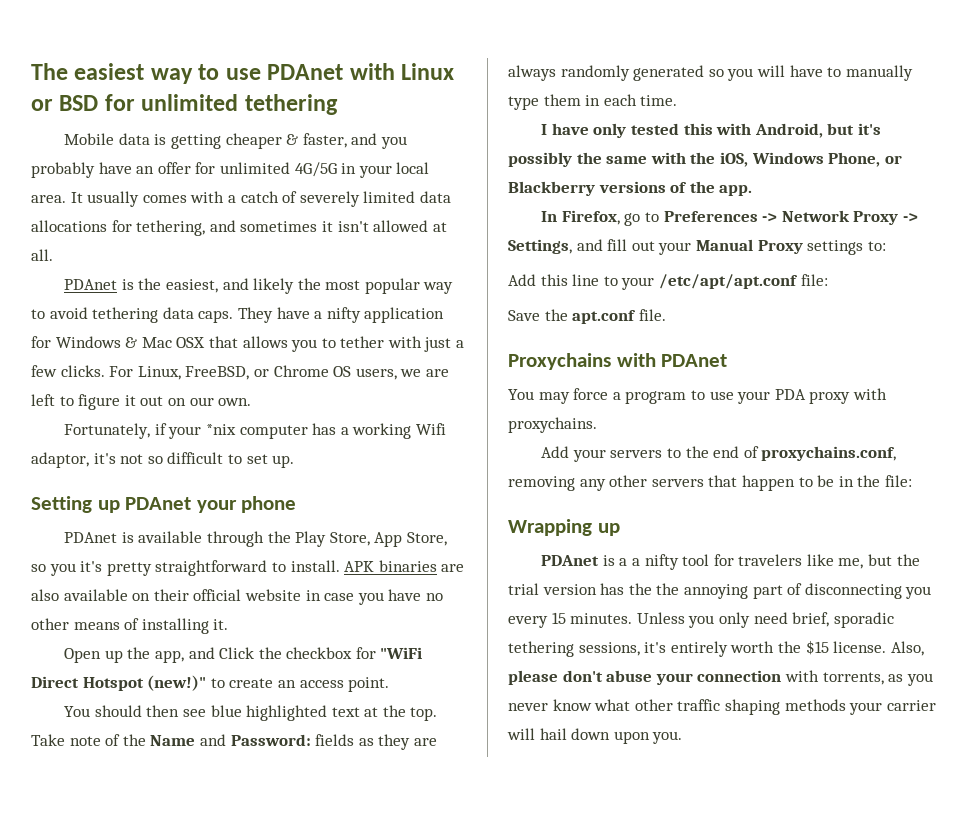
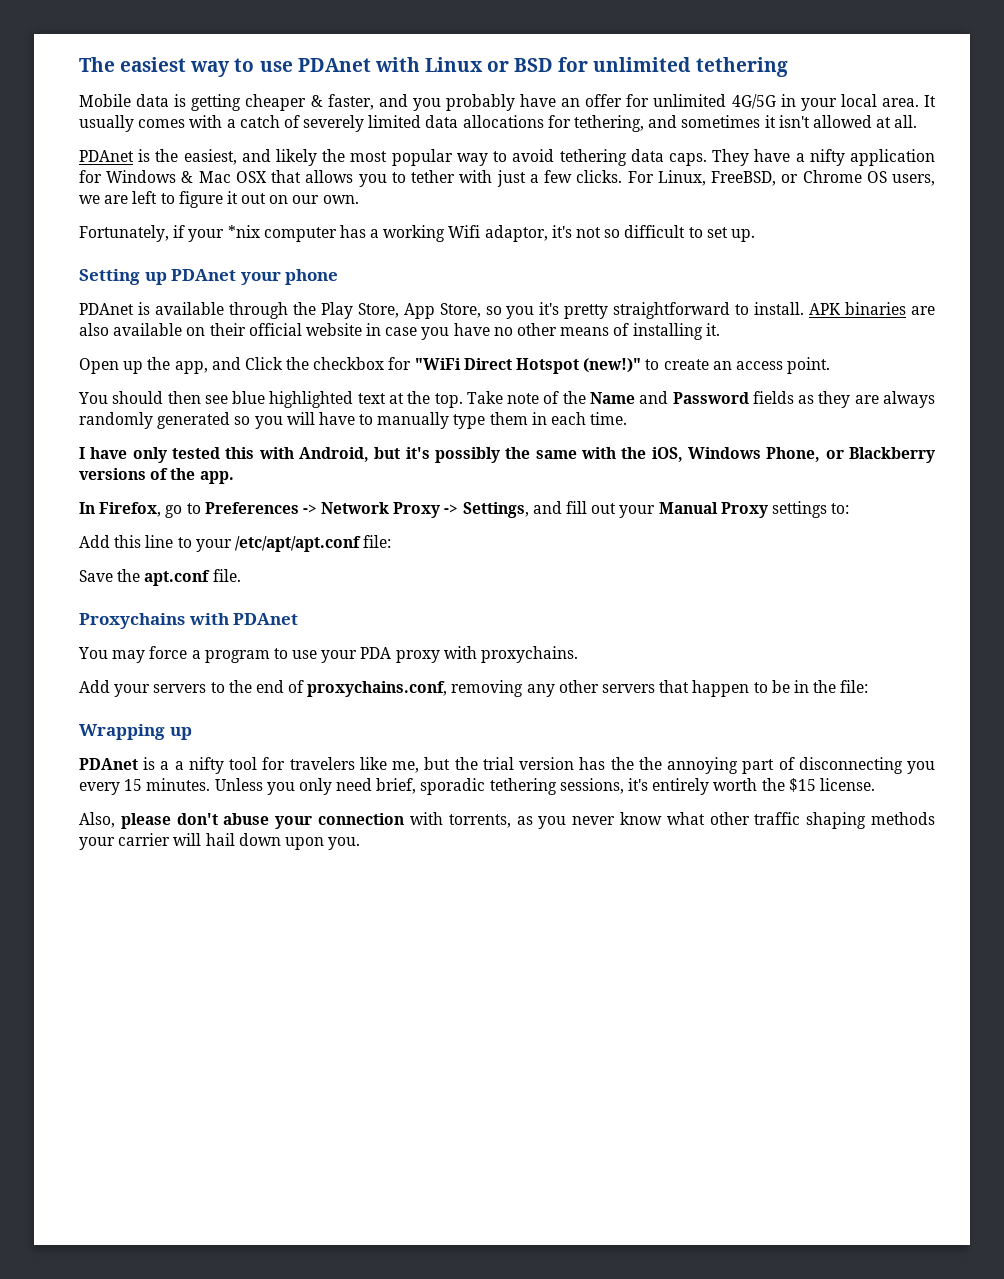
- Take note of the Name and Password: fields as they are always randomly generated so you will have to manually type them in each time.
+ Take note of the Name and Password fields as they are always randomly generated so you will have to manually type them in each time.
- Unless you only need brief, sporadic tethering sessions, it's entirely worth the $15 license. Also, please don't abuse your connection with torrents, as you never know what other traffic shaping methods your carrier will hail down upon you.
+ Unless you only need brief, sporadic tethering sessions, it's entirely worth the $15 license.
+ Also, please don't abuse your connection with torrents, as you never know what other traffic shaping methods your carrier will hail down upon you.

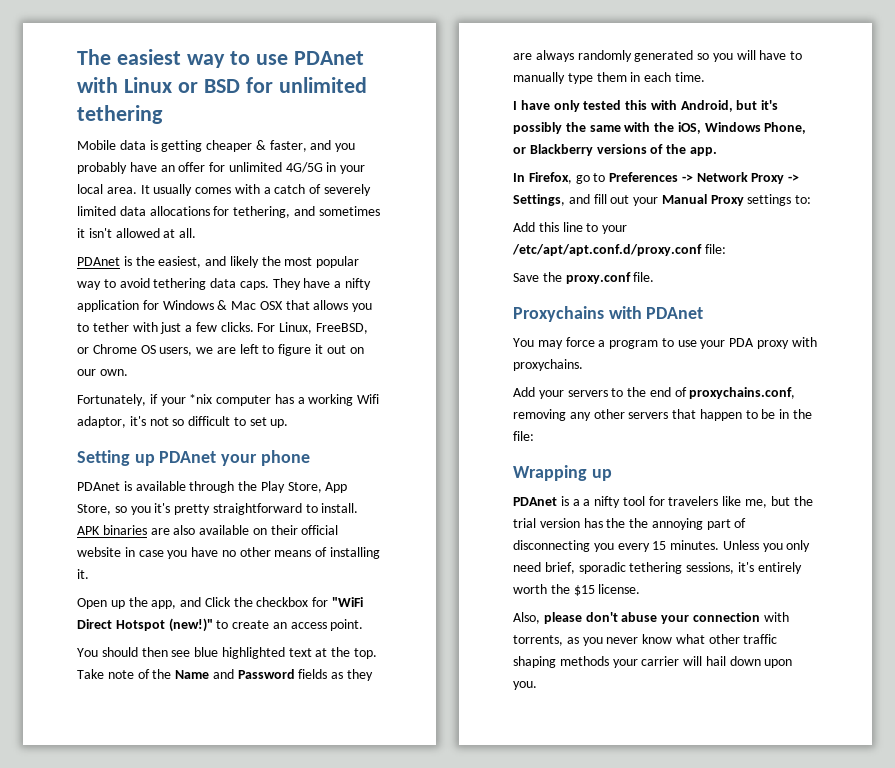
- Add this line to your /etc/apt/apt.conf file:
+ Add this line to your /etc/apt/apt.conf.d/proxy.conf file:
- Save the apt.conf file.
+ Save the proxy.conf file.

